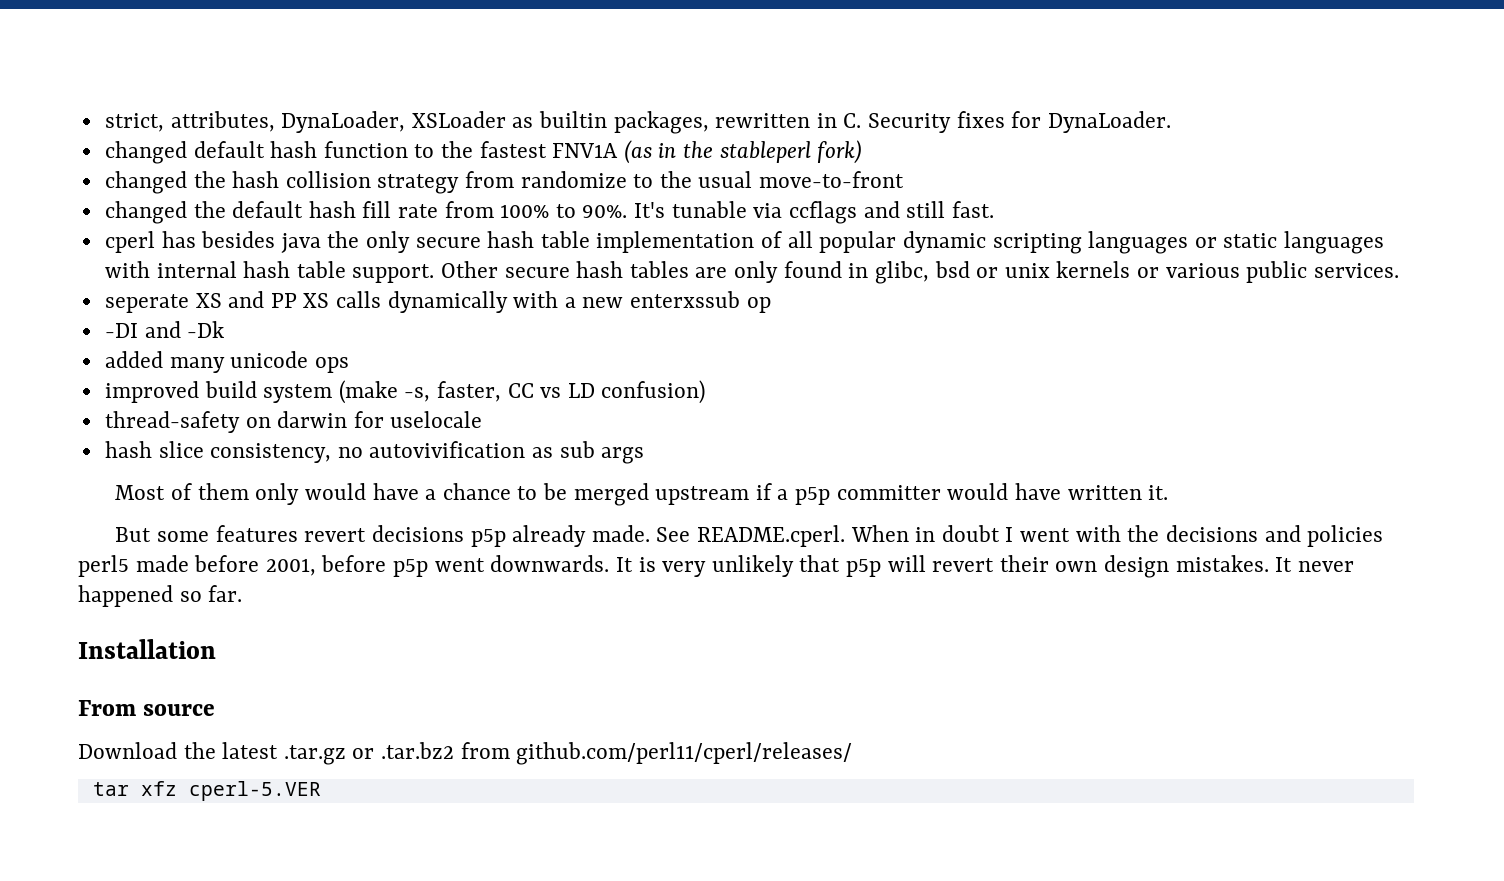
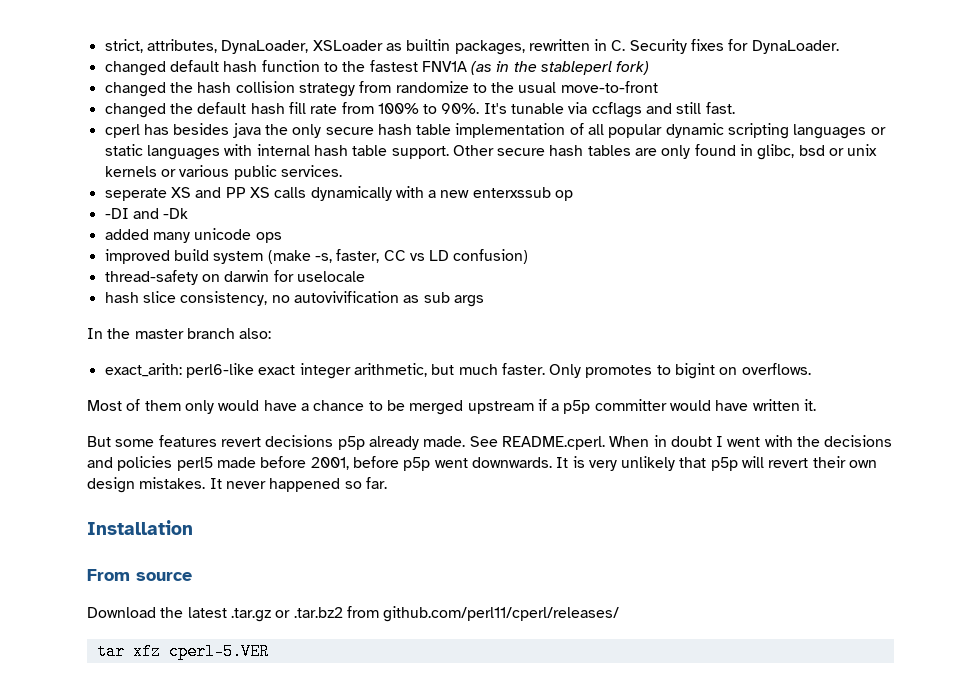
+ In the master branch also:
+ exact_arith: perl6-like exact integer arithmetic, but much faster. Only promotes to bigint on overflows.

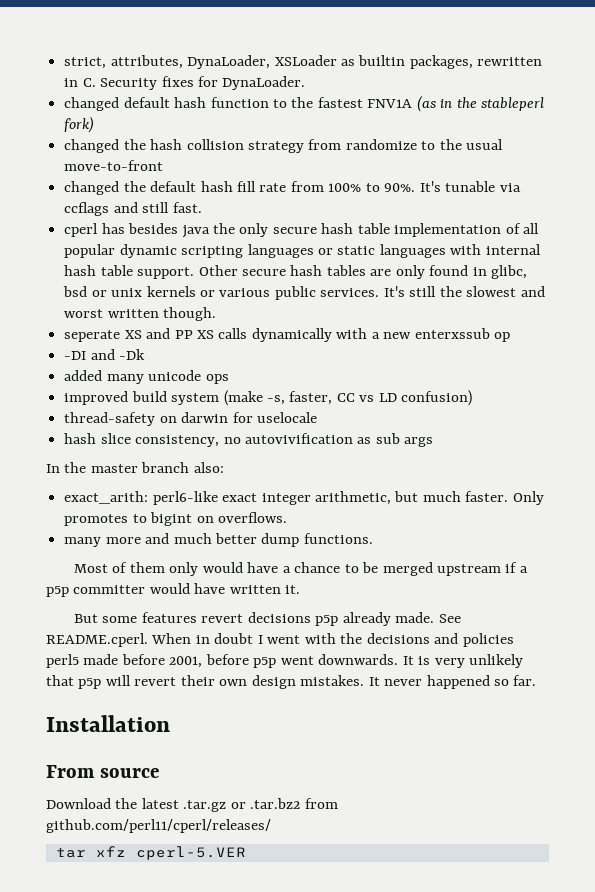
+ It's still the slowest and worst written though.
+ many more and much better dump functions.

